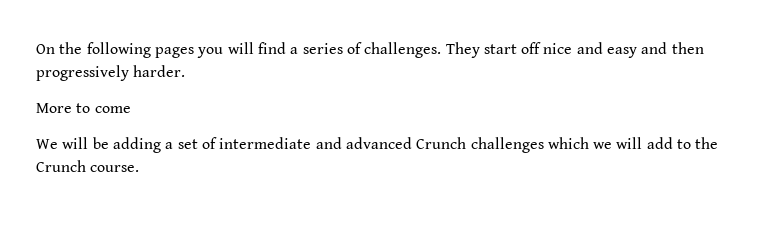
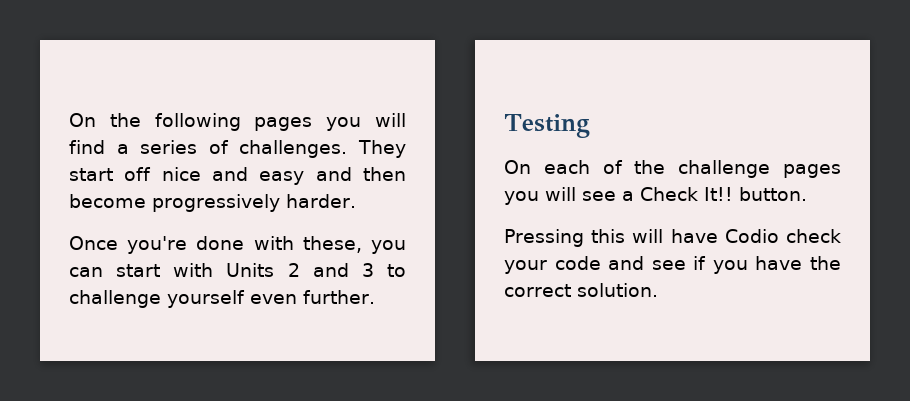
- They start off nice and easy and then progressively harder.
+ They start off nice and easy and then become progressively harder.
- More to come
- We will be adding a set of intermediate and advanced Crunch challenges which we will add to the Crunch course.
+ Once you're done with these, you can start with Units 2 and 3 to challenge yourself even further.
+ Testing
+ On each of the challenge pages you will see a Check It!! button.
+ Pressing this will have Codio check your code and see if you have the correct solution.

